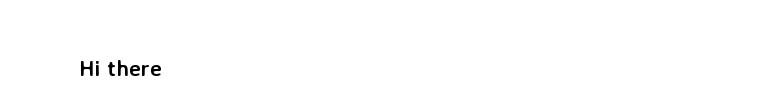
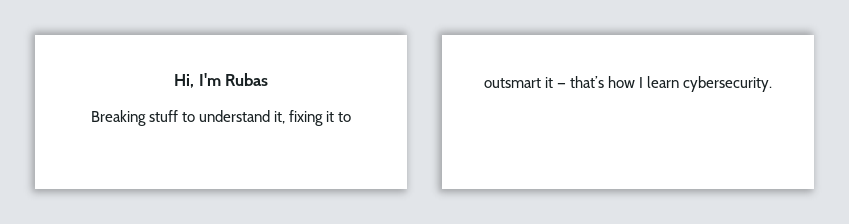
- Hi there
+ Hi, I'm Rubas
+ Breaking stuff to understand it, fixing it to outsmart it — that’s how I learn cybersecurity.

